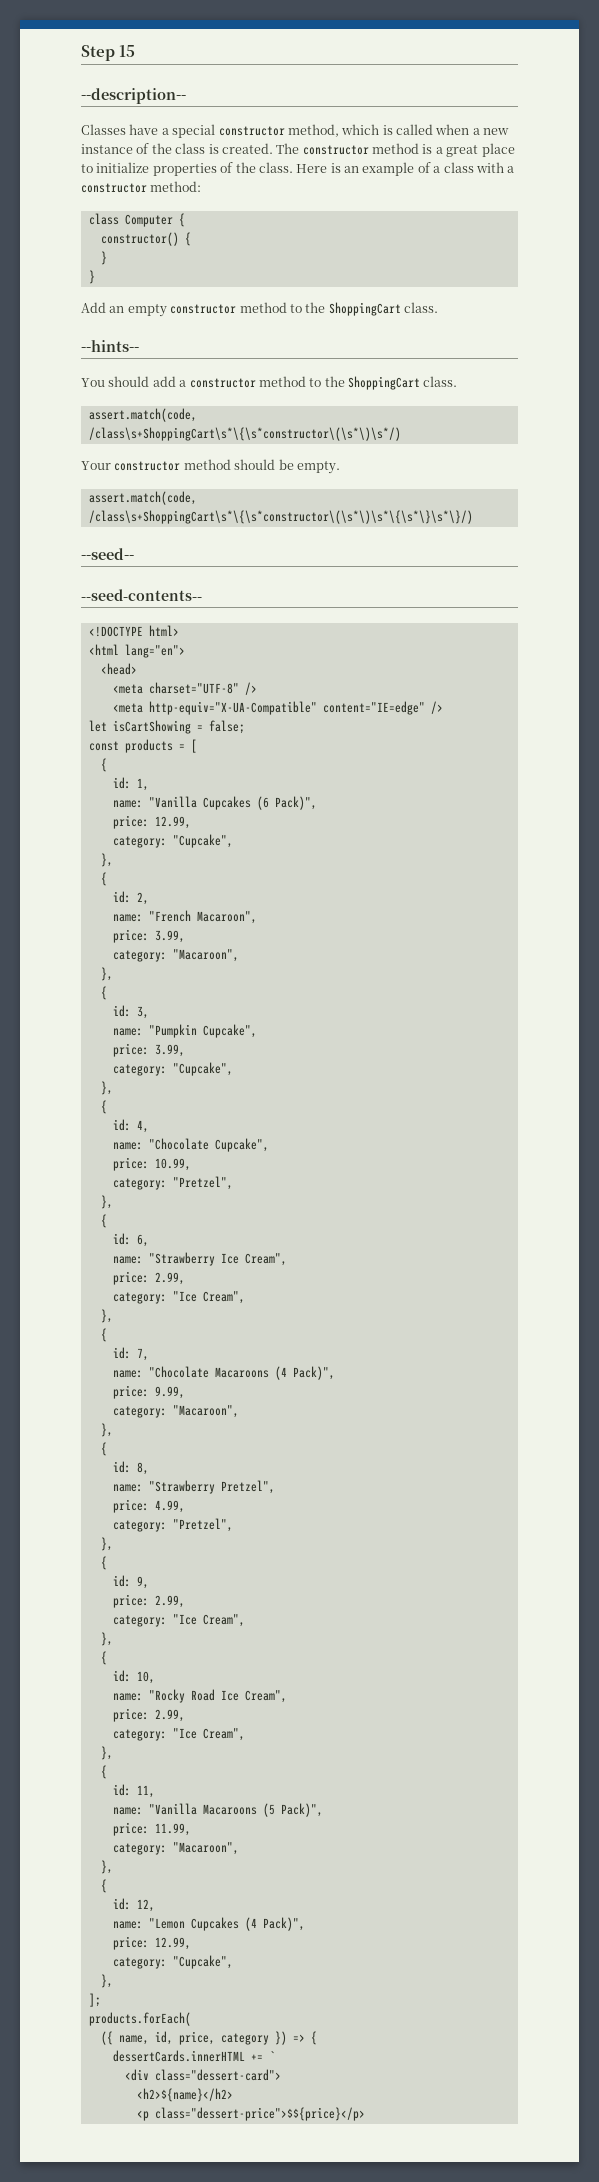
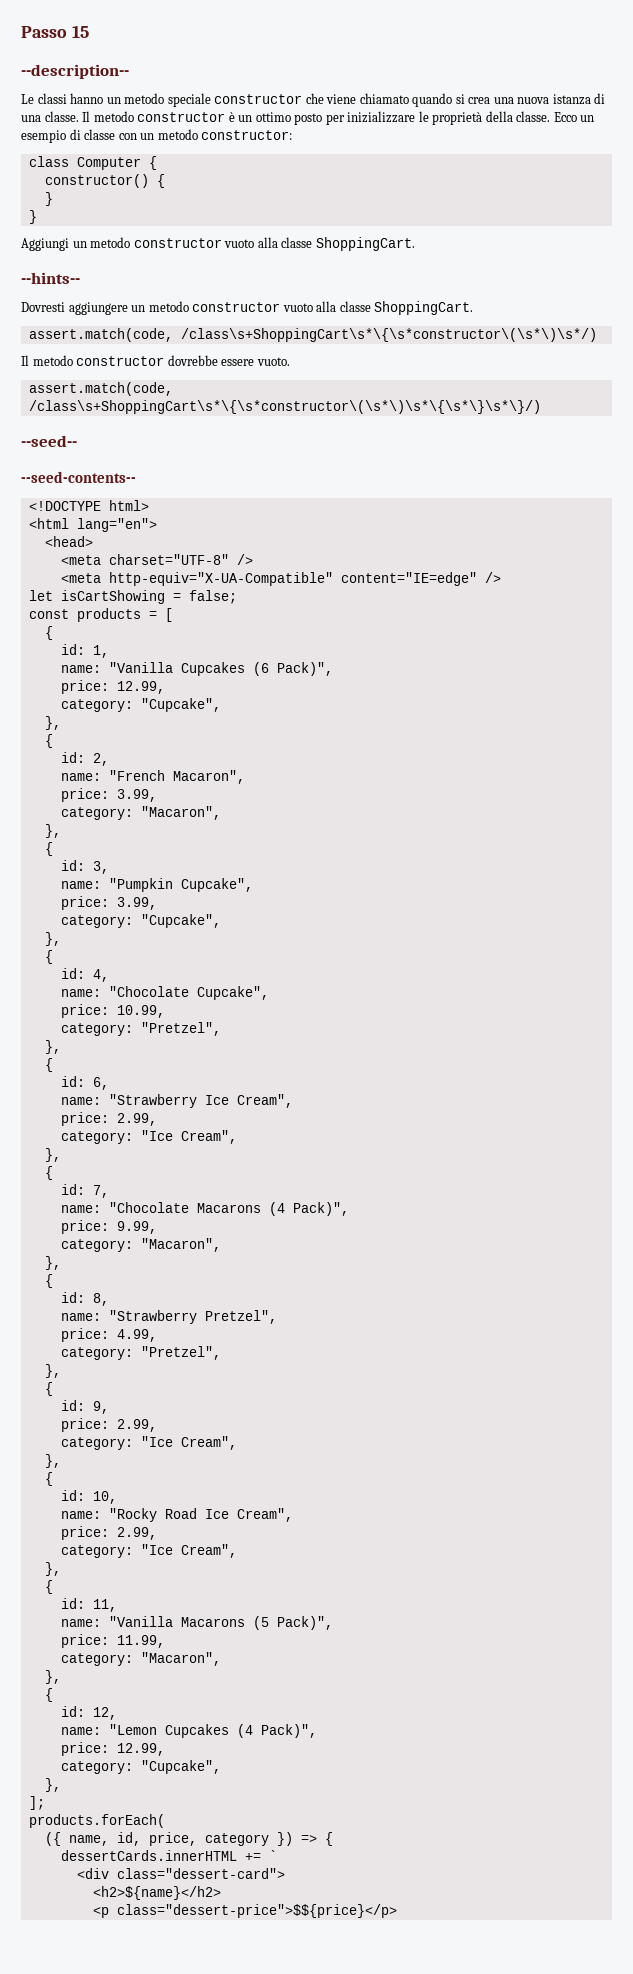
- Step 15
+ Passo 15
- Classes have a special constructor method, which is called when a new instance of the class is created. The constructor method is a great place to initialize properties of the class. Here is an example of a class with a constructor method:
+ Le classi hanno un metodo speciale constructor che viene chiamato quando si crea una nuova istanza di una classe. Il metodo constructor è un ottimo posto per inizializzare le proprietà della classe. Ecco un esempio di classe con un metodo constructor:
- Add an empty constructor method to the ShoppingCart class.
+ Aggiungi un metodo constructor vuoto alla classe ShoppingCart.
  --hints--
- You should add a constructor method to the ShoppingCart class.
+ Dovresti aggiungere un metodo constructor vuoto alla classe ShoppingCart.
  assert.match(code, /class\s+ShoppingCart\s*\{\s*constructor\(\s*\)\s*/)
- Your constructor method should be empty.
+ Il metodo constructor dovrebbe essere vuoto.
- name: "French Macaroon",
+ name: "French Macaron",
  price: 3.99,
- category: "Macaroon",
+ category: "Macaron",
- name: "Chocolate Macaroons (4 Pack)",
+ name: "Chocolate Macarons (4 Pack)",
  price: 9.99,
- category: "Macaroon",
+ category: "Macaron",
- name: "Vanilla Macaroons (5 Pack)",
+ name: "Vanilla Macarons (5 Pack)",
  price: 11.99,
- category: "Macaroon",
+ category: "Macaron",

